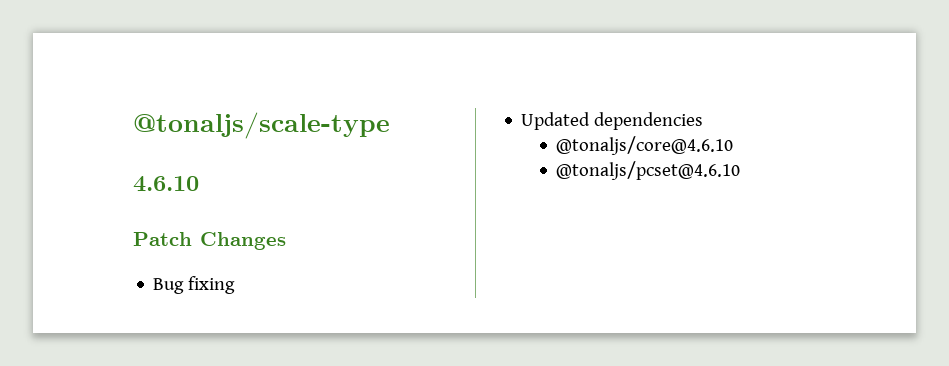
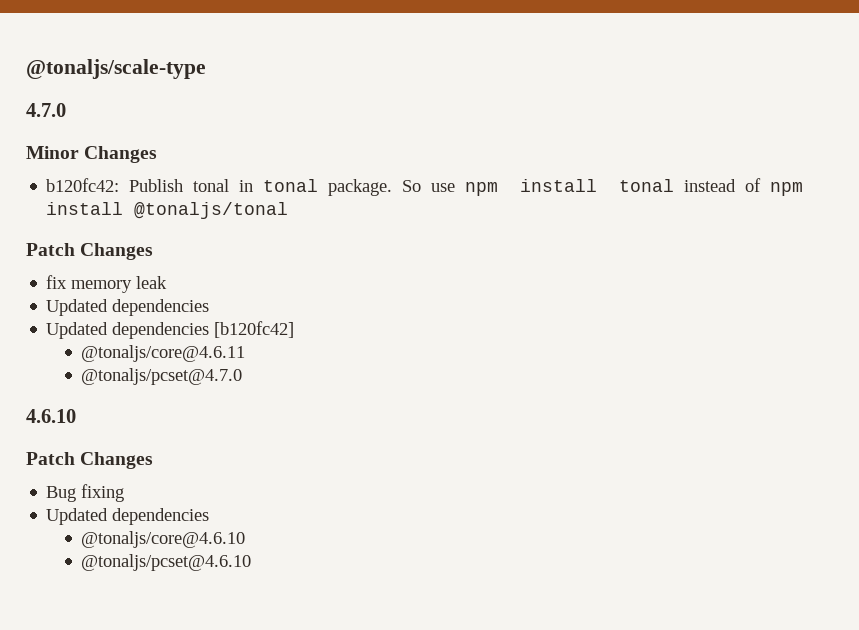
+ 4.7.0
+ Minor Changes
+ b120fc42: Publish tonal in tonal package. So use npm install tonal instead of npm install @tonaljs/tonal
+ Patch Changes
+ fix memory leak
+ Updated dependencies
+ Updated dependencies [b120fc42]
+ @tonaljs/core@4.6.11
+ @tonaljs/pcset@4.7.0

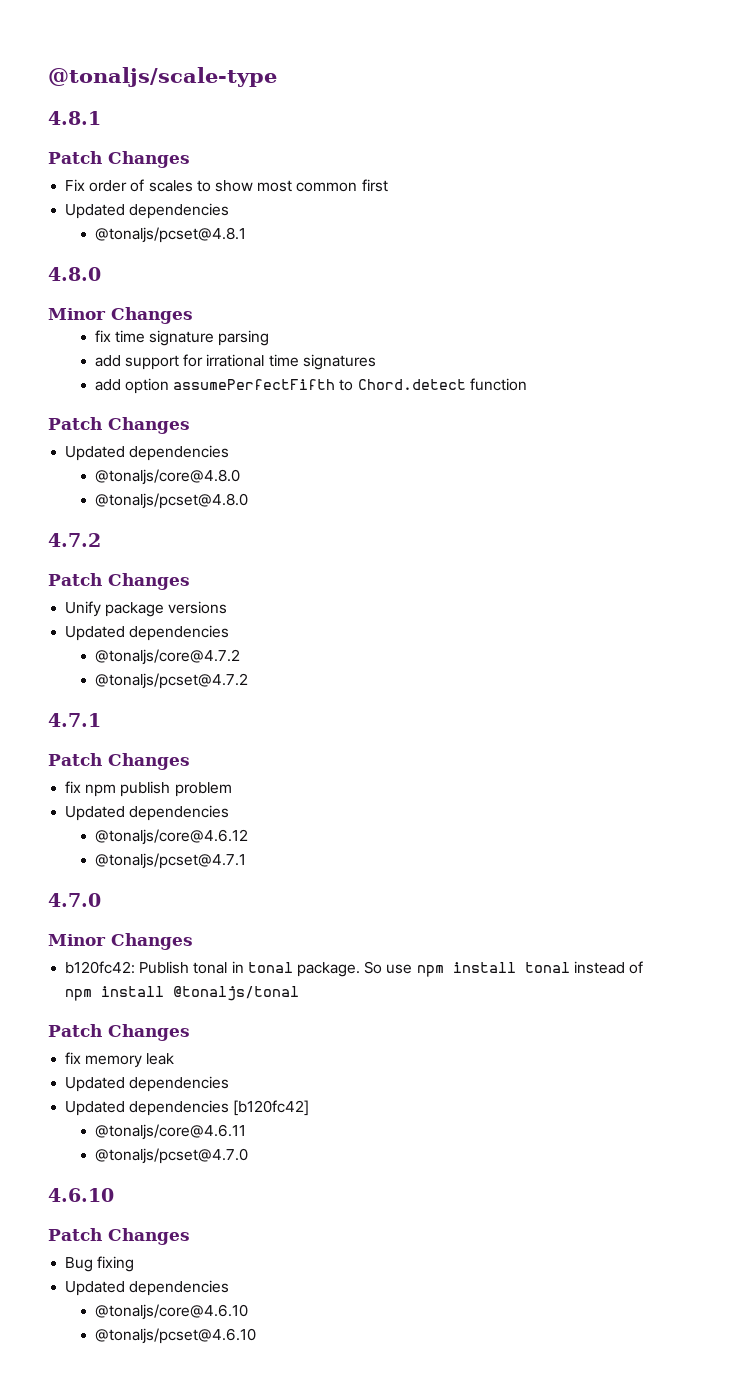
+ 4.8.1
+ Patch Changes
+ Fix order of scales to show most common first
+ Updated dependencies
+ @tonaljs/pcset@4.8.1
+ 4.8.0
+ Minor Changes
+ fix time signature parsing
+ add support for irrational time signatures
+ add option assumePerfectFifth to Chord.detect function
+ Patch Changes
+ Updated dependencies
+ @tonaljs/core@4.8.0
+ @tonaljs/pcset@4.8.0
+ 4.7.2
+ Patch Changes
+ Unify package versions
+ Updated dependencies
+ @tonaljs/core@4.7.2
+ @tonaljs/pcset@4.7.2
+ 4.7.1
+ Patch Changes
+ fix npm publish problem
+ Updated dependencies
+ @tonaljs/core@4.6.12
+ @tonaljs/pcset@4.7.1

